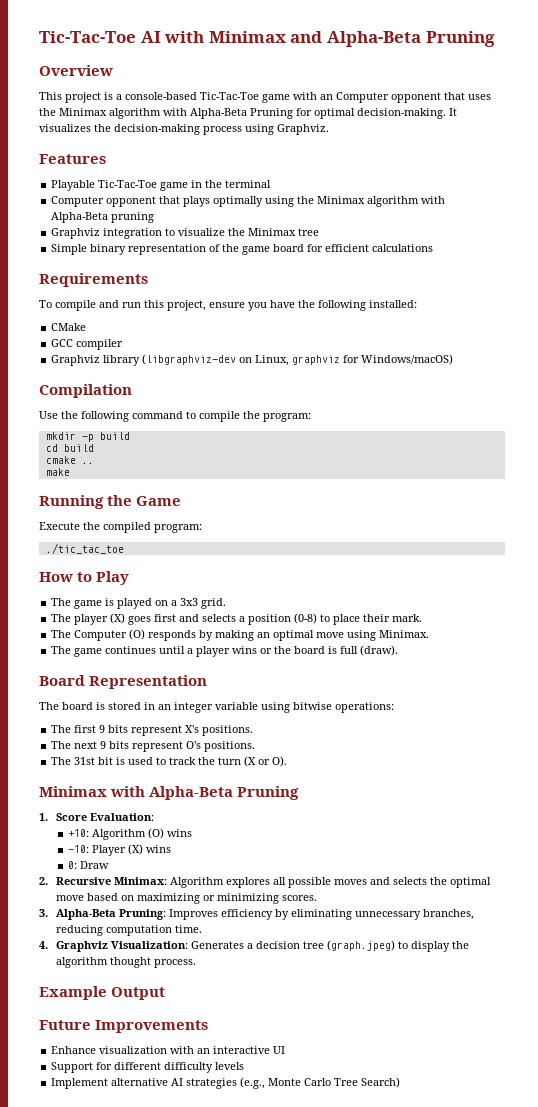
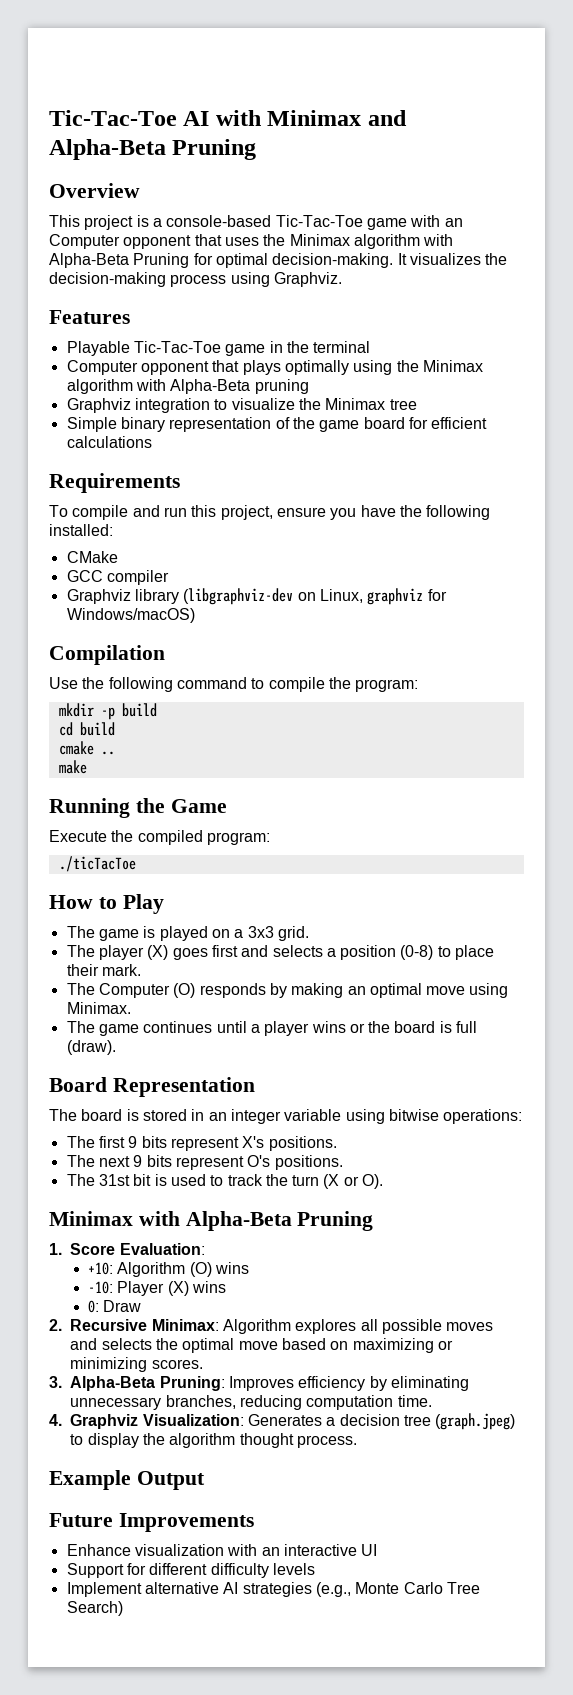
- ./tic_tac_toe
+ ./ticTacToe

